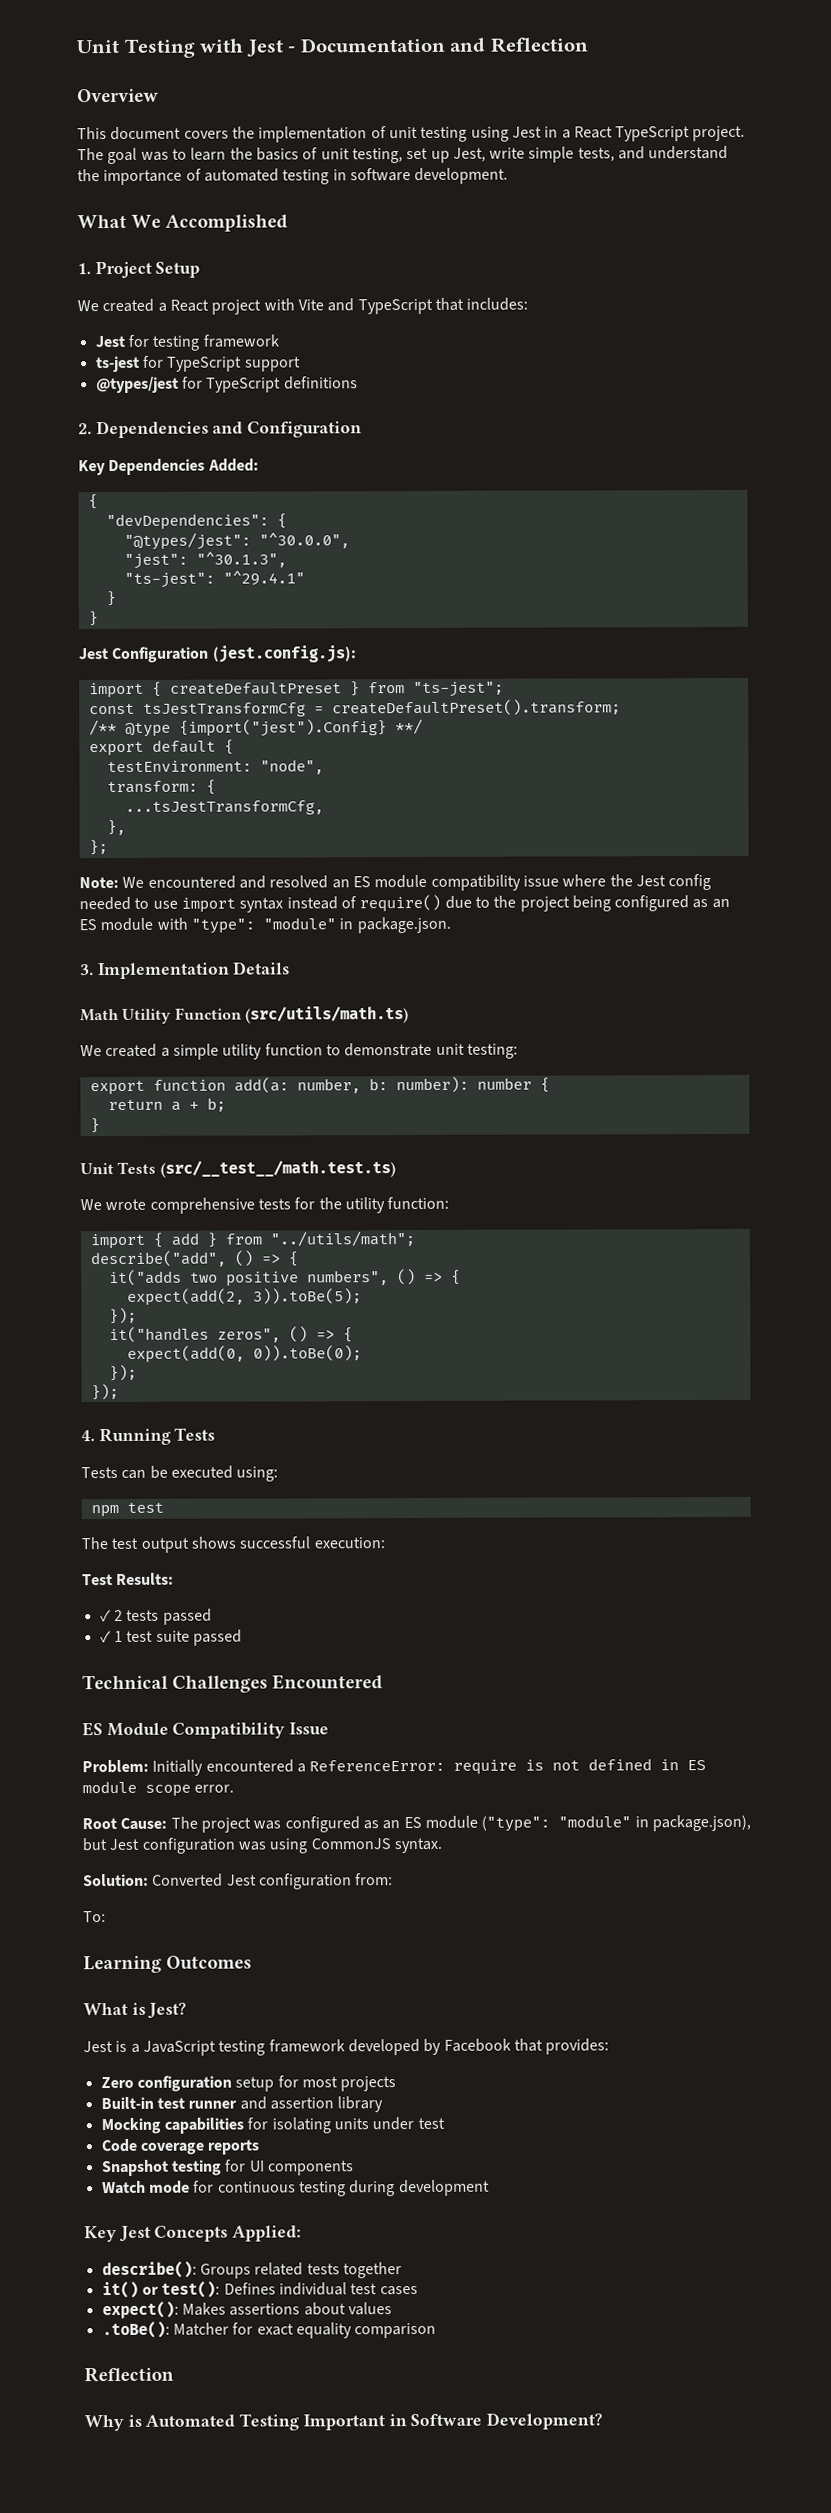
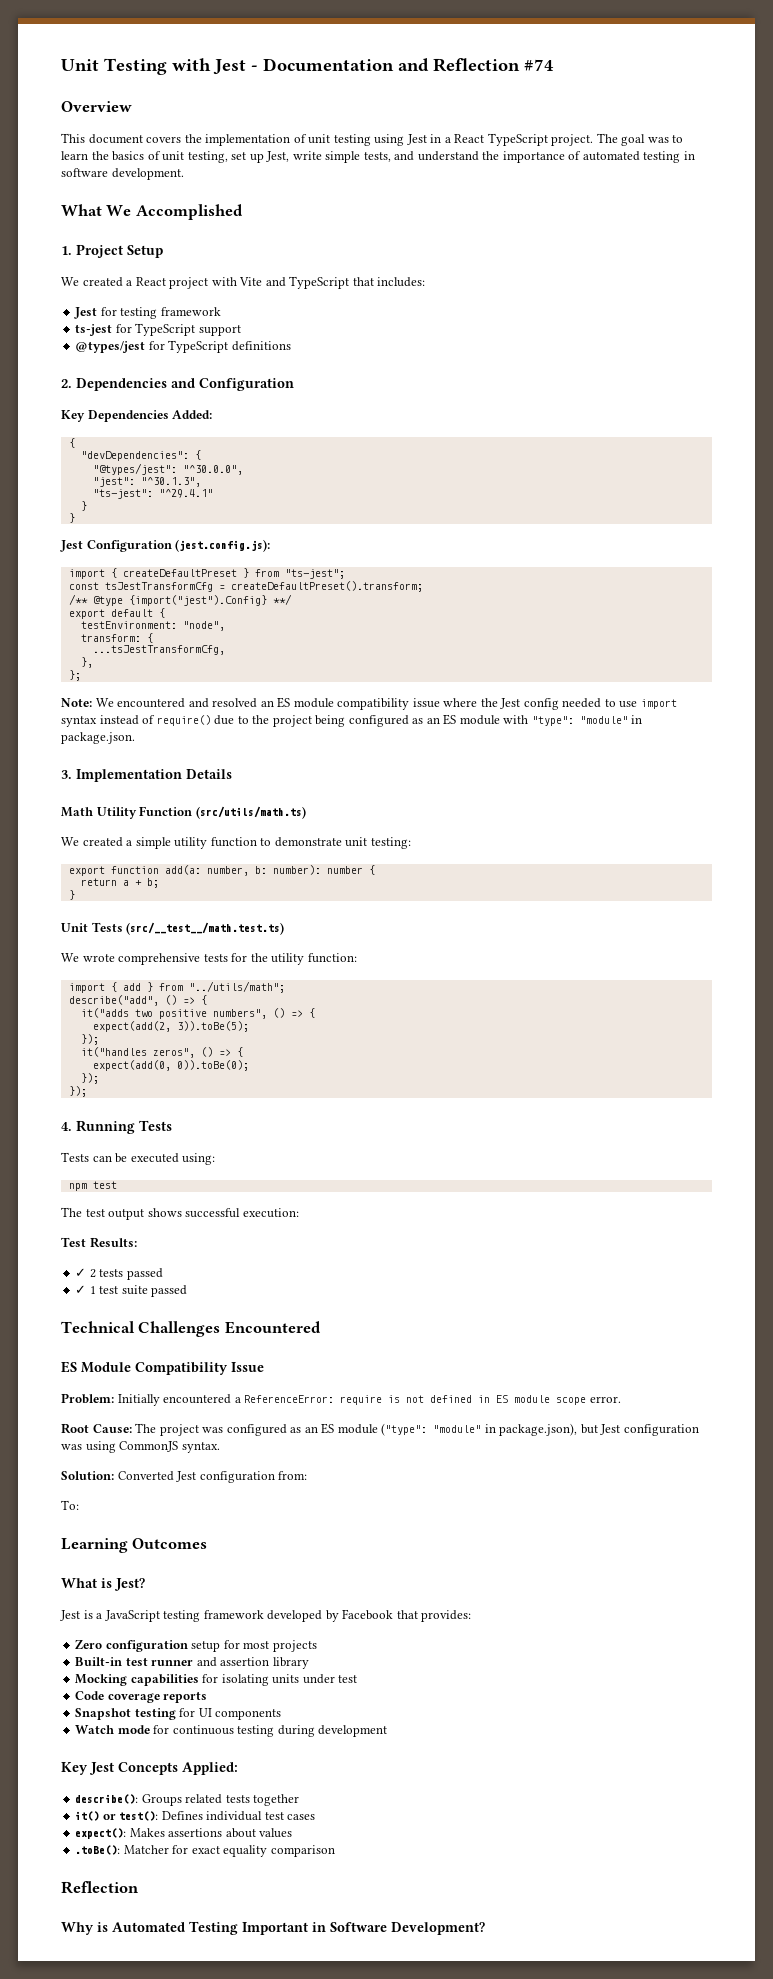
- Unit Testing with Jest - Documentation and Reflection
+ Unit Testing with Jest - Documentation and Reflection #74

